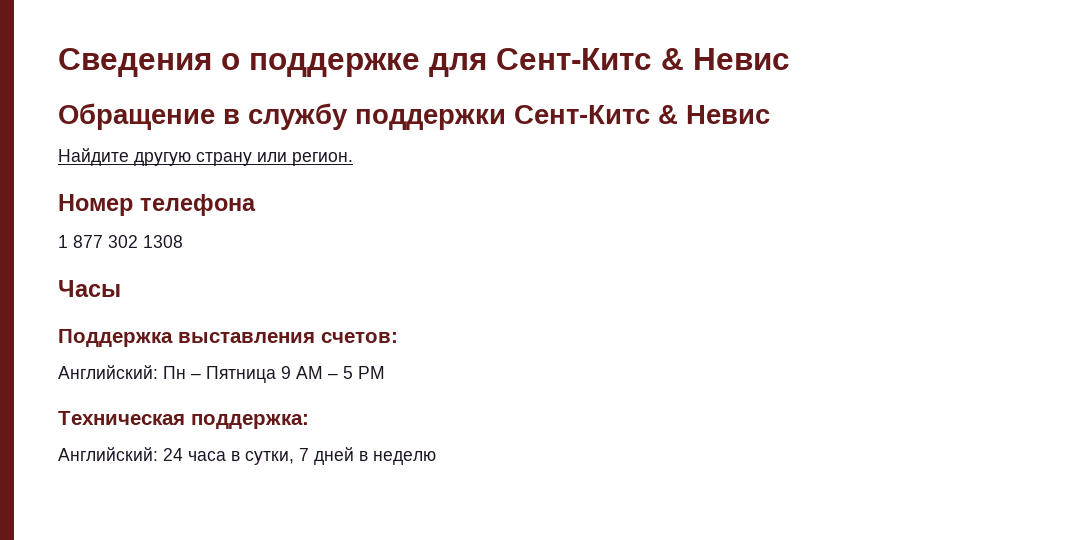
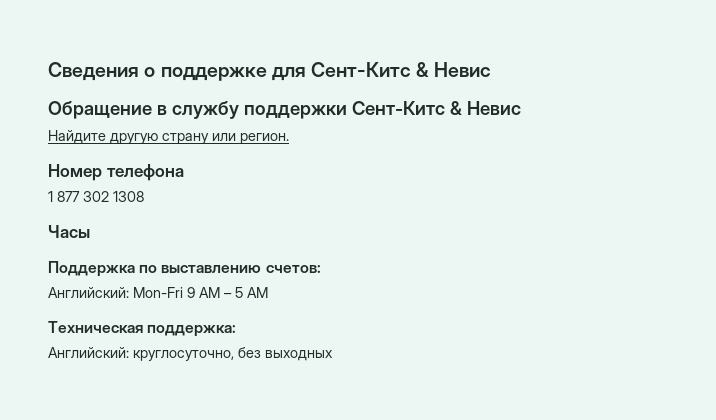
- Поддержка выставления счетов:
+ Поддержка по выставлению счетов:
- Английский: Пн – Пятница 9 AM – 5 PM
+ Английский: Mon-Fri 9 AM – 5 AM
- Английский: 24 часа в сутки, 7 дней в неделю
+ Английский: круглосуточно, без выходных

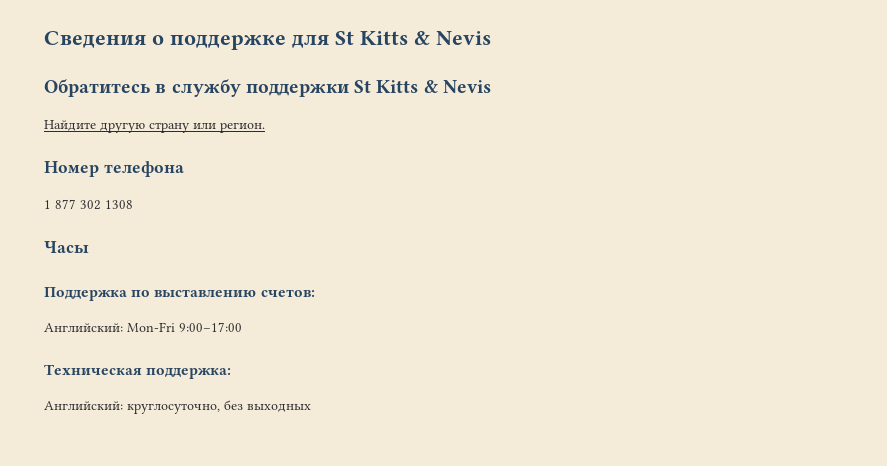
- Сведения о поддержке для Сент-Китс & Невис
- Обращение в службу поддержки Сент-Китс & Невис
+ Сведения о поддержке для St Kitts & Nevis
+ Обратитесь в службу поддержки St Kitts & Nevis
- Английский: Mon-Fri 9 AM – 5 AM
+ Английский: Mon-Fri 9:00–17:00

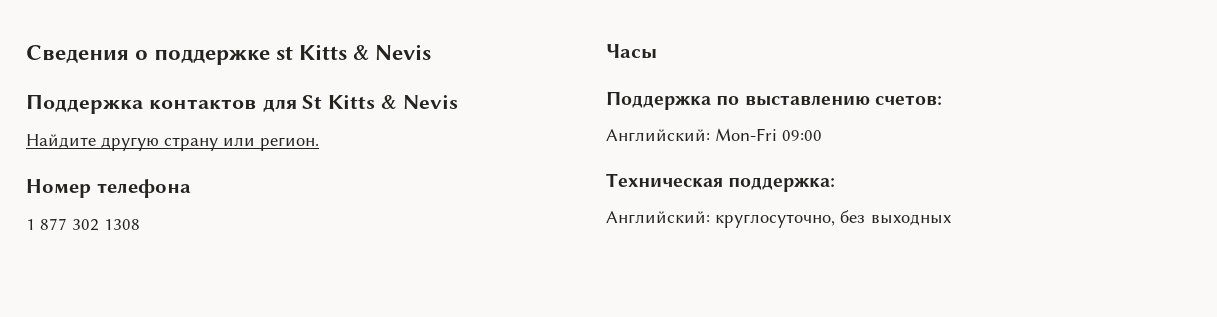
- Сведения о поддержке для St Kitts & Nevis
- Обратитесь в службу поддержки St Kitts & Nevis
+ Сведения о поддержке st Kitts & Nevis
+ Поддержка контактов для St Kitts & Nevis
- Английский: Mon-Fri 9:00–17:00
+ Английский: Mon-Fri 09:00

